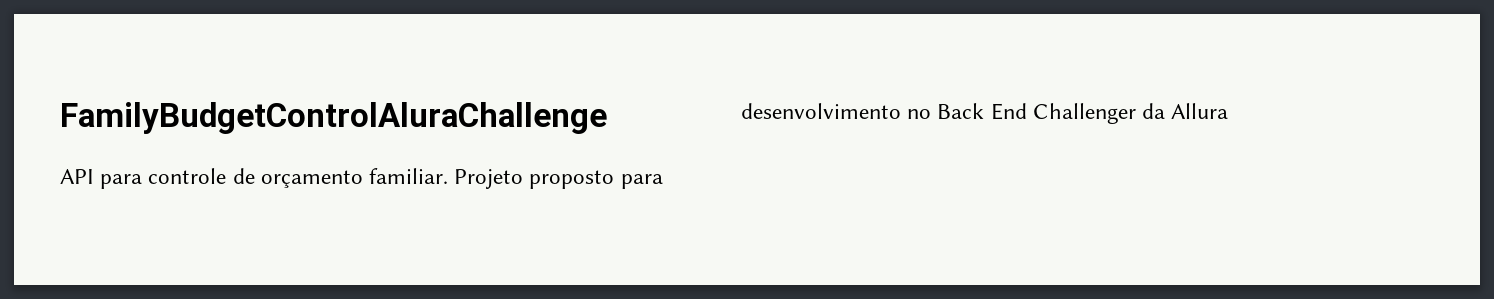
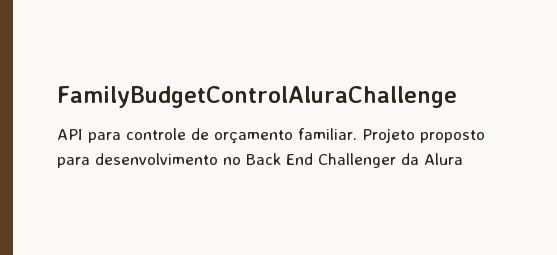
- Projeto proposto para desenvolvimento no Back End Challenger da Allura
+ Projeto proposto para desenvolvimento no Back End Challenger da Alura

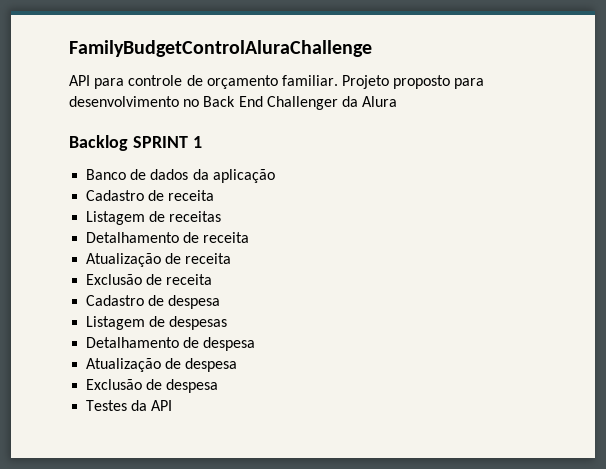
+ Backlog SPRINT 1
+ Banco de dados da aplicação
+ Cadastro de receita
+ Listagem de receitas
+ Detalhamento de receita
+ Atualização de receita
+ Exclusão de receita
+ Cadastro de despesa
+ Listagem de despesas
+ Detalhamento de despesa
+ Atualização de despesa
+ Exclusão de despesa
+ Testes da API

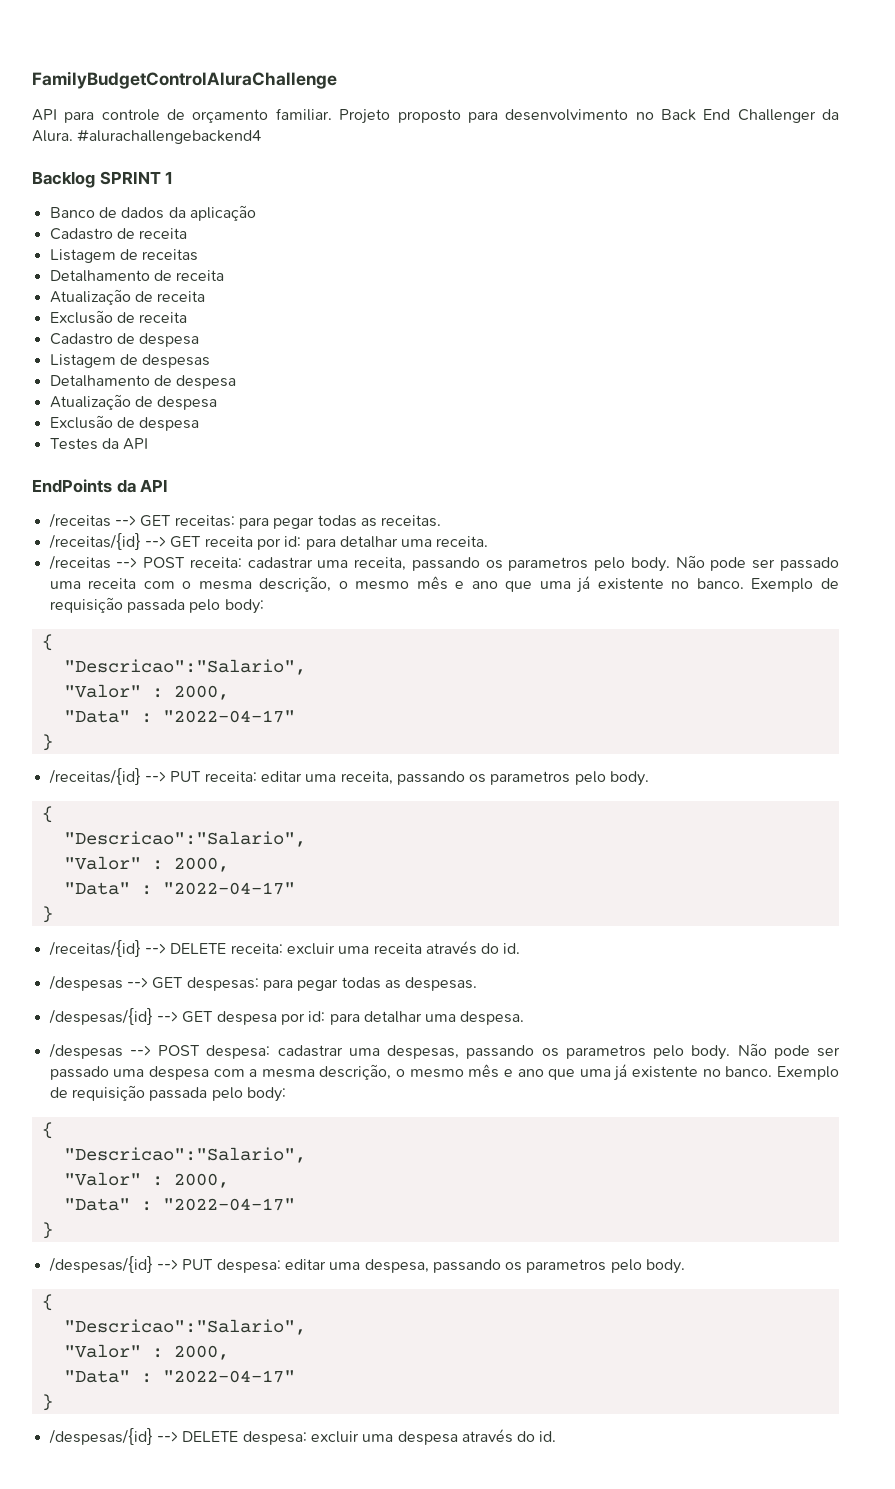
- Projeto proposto para desenvolvimento no Back End Challenger da Alura
+ Projeto proposto para desenvolvimento no Back End Challenger da Alura. #alurachallengebackend4
+ EndPoints da API
+ /receitas --> GET receitas: para pegar todas as receitas.
+ /receitas/{id} --> GET receita por id: para detalhar uma receita.
+ /receitas --> POST receita: cadastrar uma receita, passando os parametros pelo body. Não pode ser passado uma receita com o mesma descrição, o mesmo mês e ano que uma já existente no banco. Exemplo de requisição passada pelo body:
+ {
+ "Descricao":"Salario",
+ "Valor" : 2000,
+ "Data" : "2022-04-17"
+ }
+ /receitas/{id} --> PUT receita: editar uma receita, passando os parametros pelo body.
+ {
+ "Descricao":"Salario",
+ "Valor" : 2000,
+ "Data" : "2022-04-17"
+ }
+ /receitas/{id} --> DELETE receita: excluir uma receita através do id.
+ /despesas --> GET despesas: para pegar todas as despesas.
+ /despesas/{id} --> GET despesa por id: para detalhar uma despesa.
+ /despesas --> POST despesa: cadastrar uma despesas, passando os parametros pelo body. Não pode ser passado uma despesa com a mesma descrição, o mesmo mês e ano que uma já existente no banco. Exemplo de requisição passada pelo body:
+ {
+ "Descricao":"Salario",
+ "Valor" : 2000,
+ "Data" : "2022-04-17"
+ }
+ /despesas/{id} --> PUT despesa: editar uma despesa, passando os parametros pelo body.
+ {
+ "Descricao":"Salario",
+ "Valor" : 2000,
+ "Data" : "2022-04-17"
+ }
+ /despesas/{id} --> DELETE despesa: excluir uma despesa através do id.

